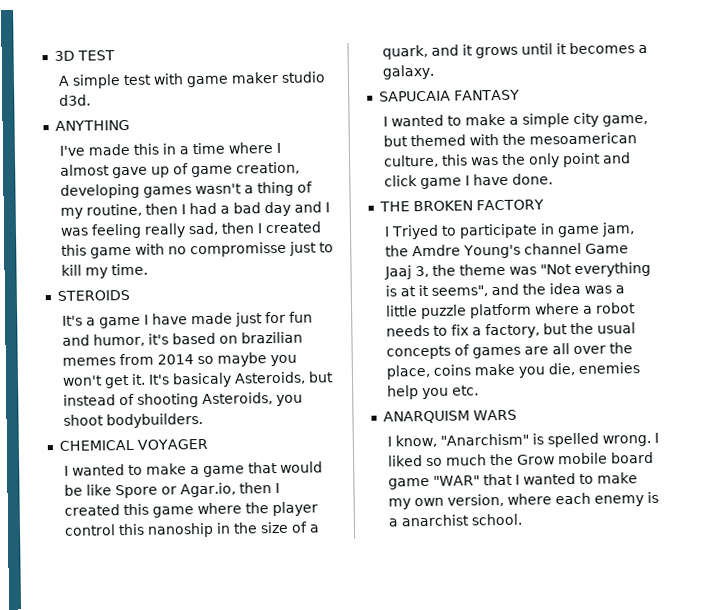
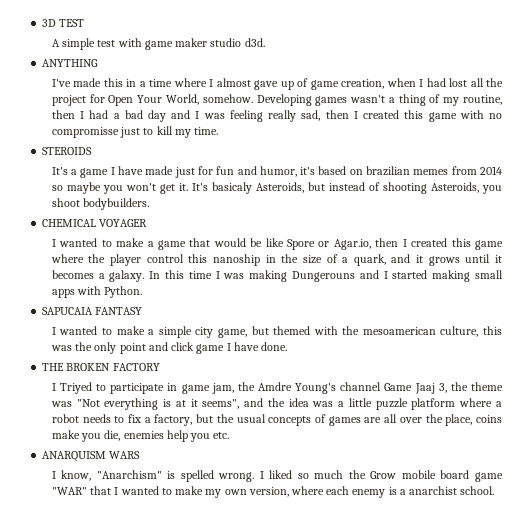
- I've made this in a time where I almost gave up of game creation, developing games wasn't a thing of my routine, then I had a bad day and I was feeling really sad, then I created this game with no compromisse just to kill my time.
+ I've made this in a time where I almost gave up of game creation, when I had lost all the project for Open Your World, somehow. Developing games wasn't a thing of my routine, then I had a bad day and I was feeling really sad, then I created this game with no compromisse just to kill my time.
+ In this time I was making Dungerouns and I started making small apps with Python.

